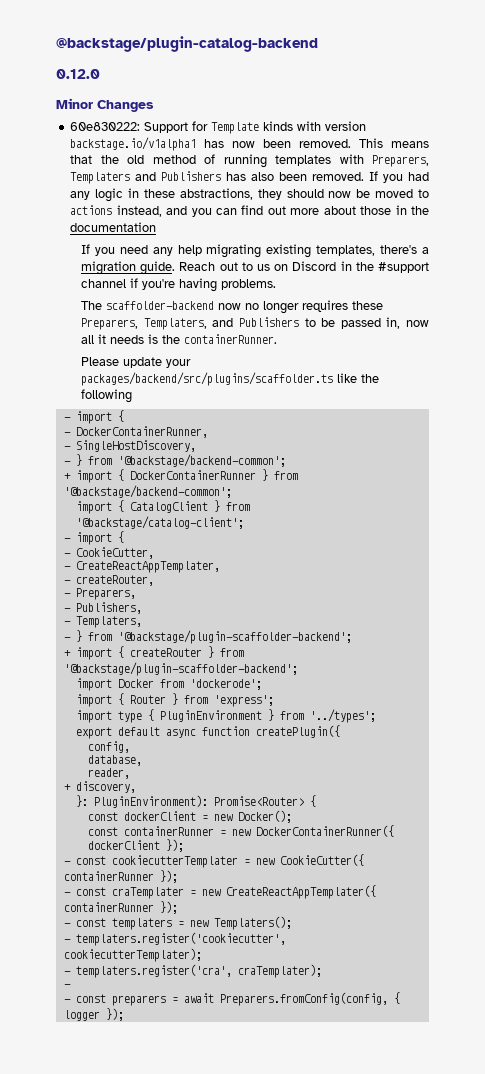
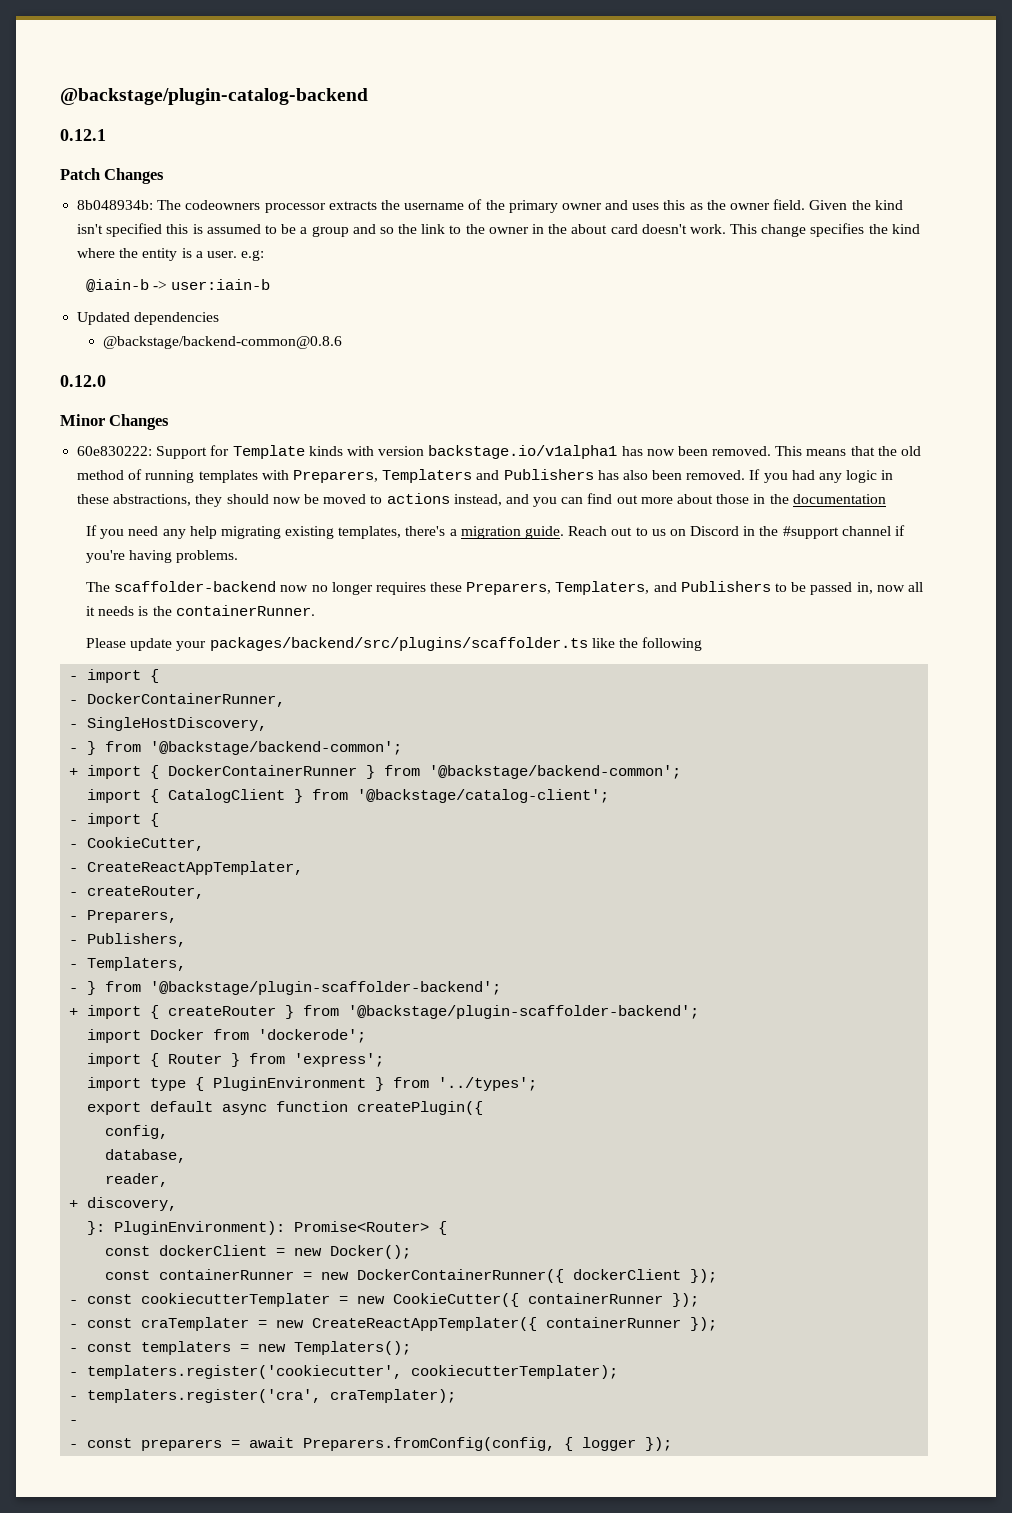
+ 0.12.1
+ Patch Changes
+ 8b048934b: The codeowners processor extracts the username of the primary owner and uses this as the owner field. Given the kind isn't specified this is assumed to be a group and so the link to the owner in the about card doesn't work. This change specifies the kind where the entity is a user. e.g:
+ @iain-b -> user:iain-b
+ Updated dependencies
+ @backstage/backend-common@0.8.6

